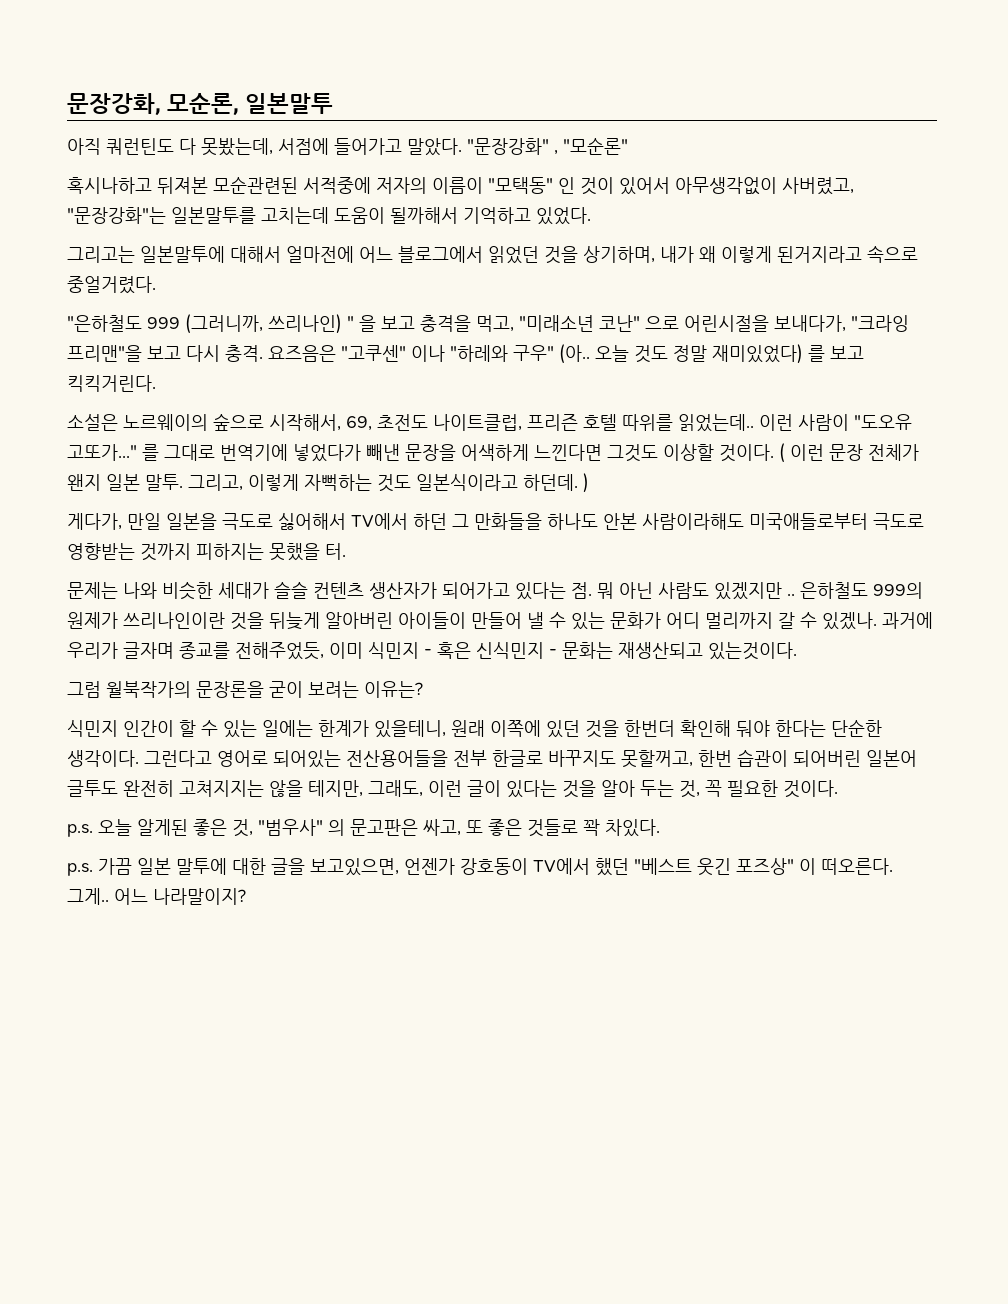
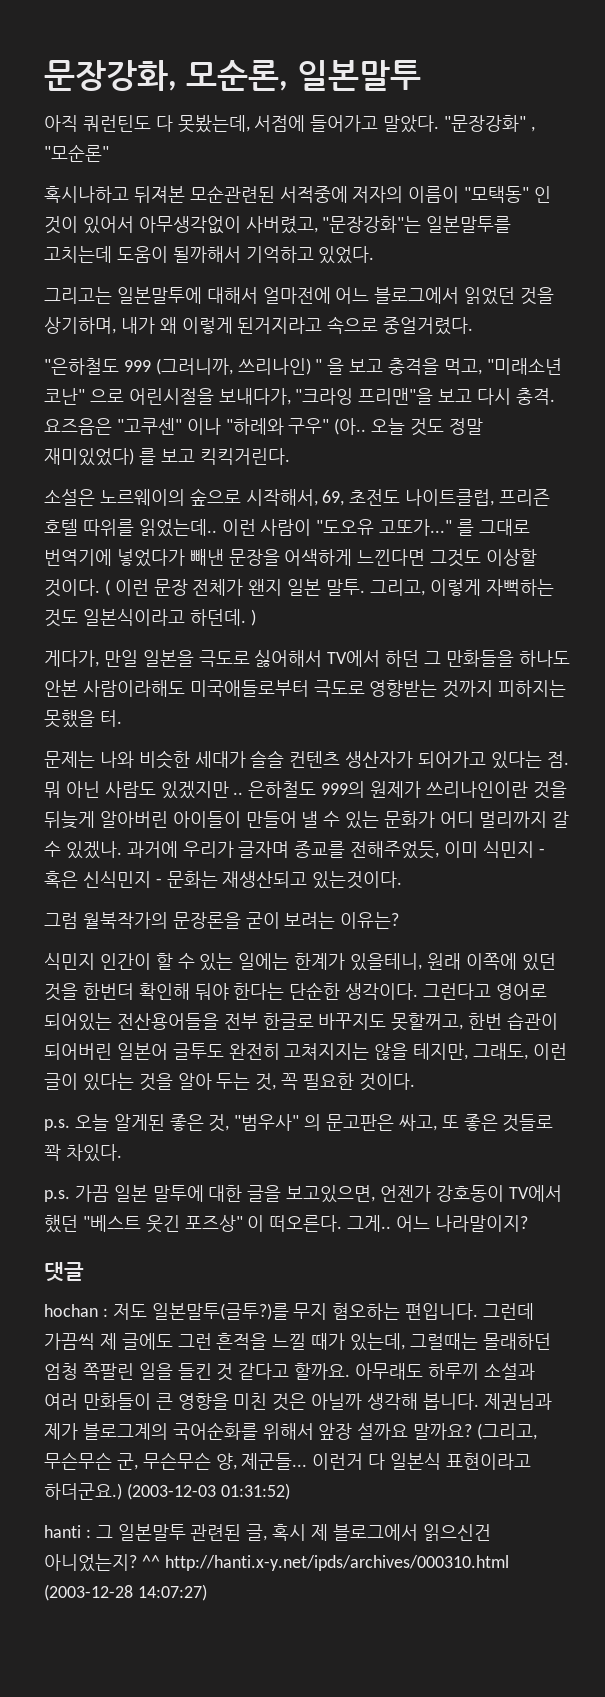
+ 댓글
+ hochan : 저도 일본말투(글투?)를 무지 혐오하는 편입니다. 그런데 가끔씩 제 글에도 그런 흔적을 느낄 때가 있는데, 그럴때는 몰래하던 엄청 쪽팔린 일을 들킨 것 같다고 할까요. 아무래도 하루끼 소설과 여러 만화들이 큰 영향을 미친 것은 아닐까 생각해 봅니다. 제권님과 제가 블로그계의 국어순화를 위해서 앞장 설까요 말까요? (그리고, 무슨무슨 군, 무슨무슨 양, 제군들... 이런거 다 일본식 표현이라고 하더군요.) (2003-12-03 01:31:52)
+ hanti : 그 일본말투 관련된 글, 혹시 제 블로그에서 읽으신건 아니었는지? ^^ http://hanti.x-y.net/ipds/archives/000310.html (2003-12-28 14:07:27)

